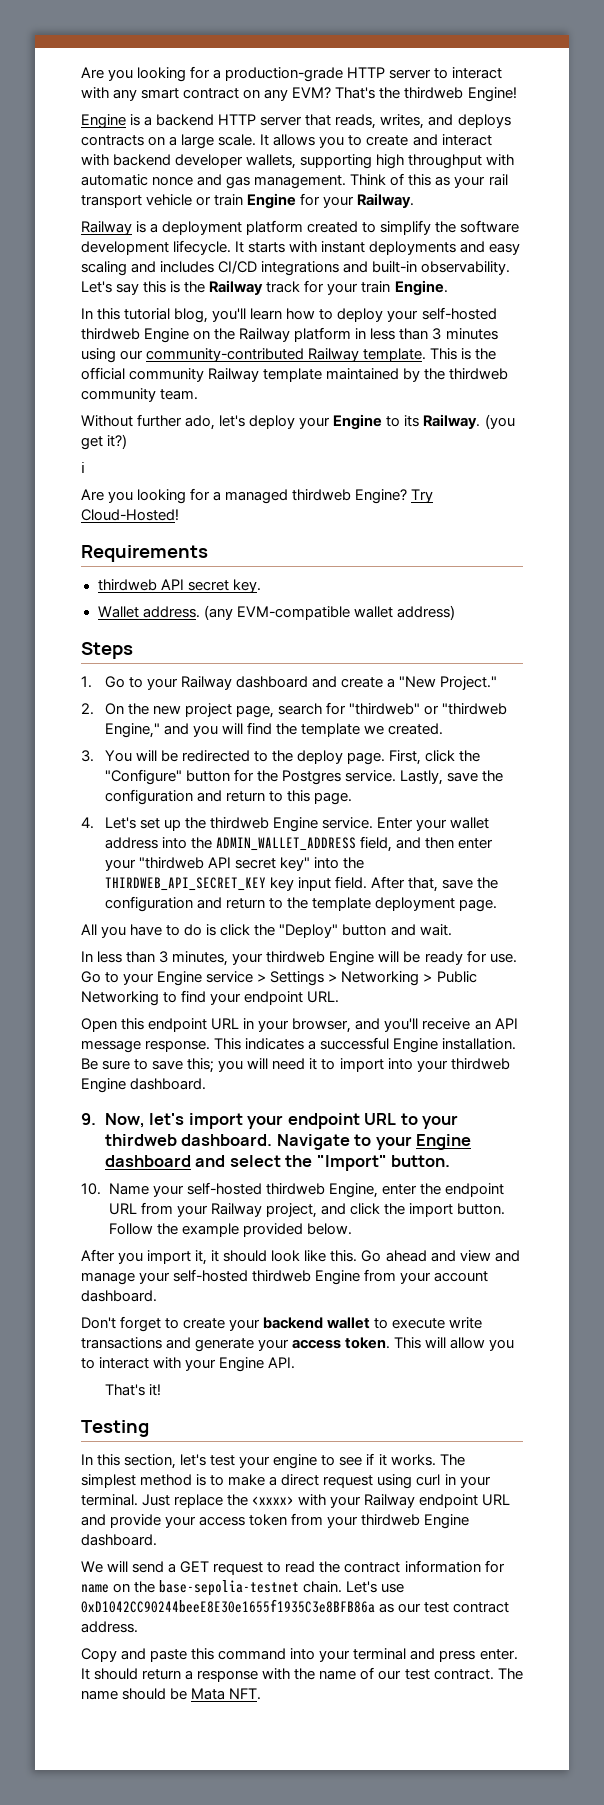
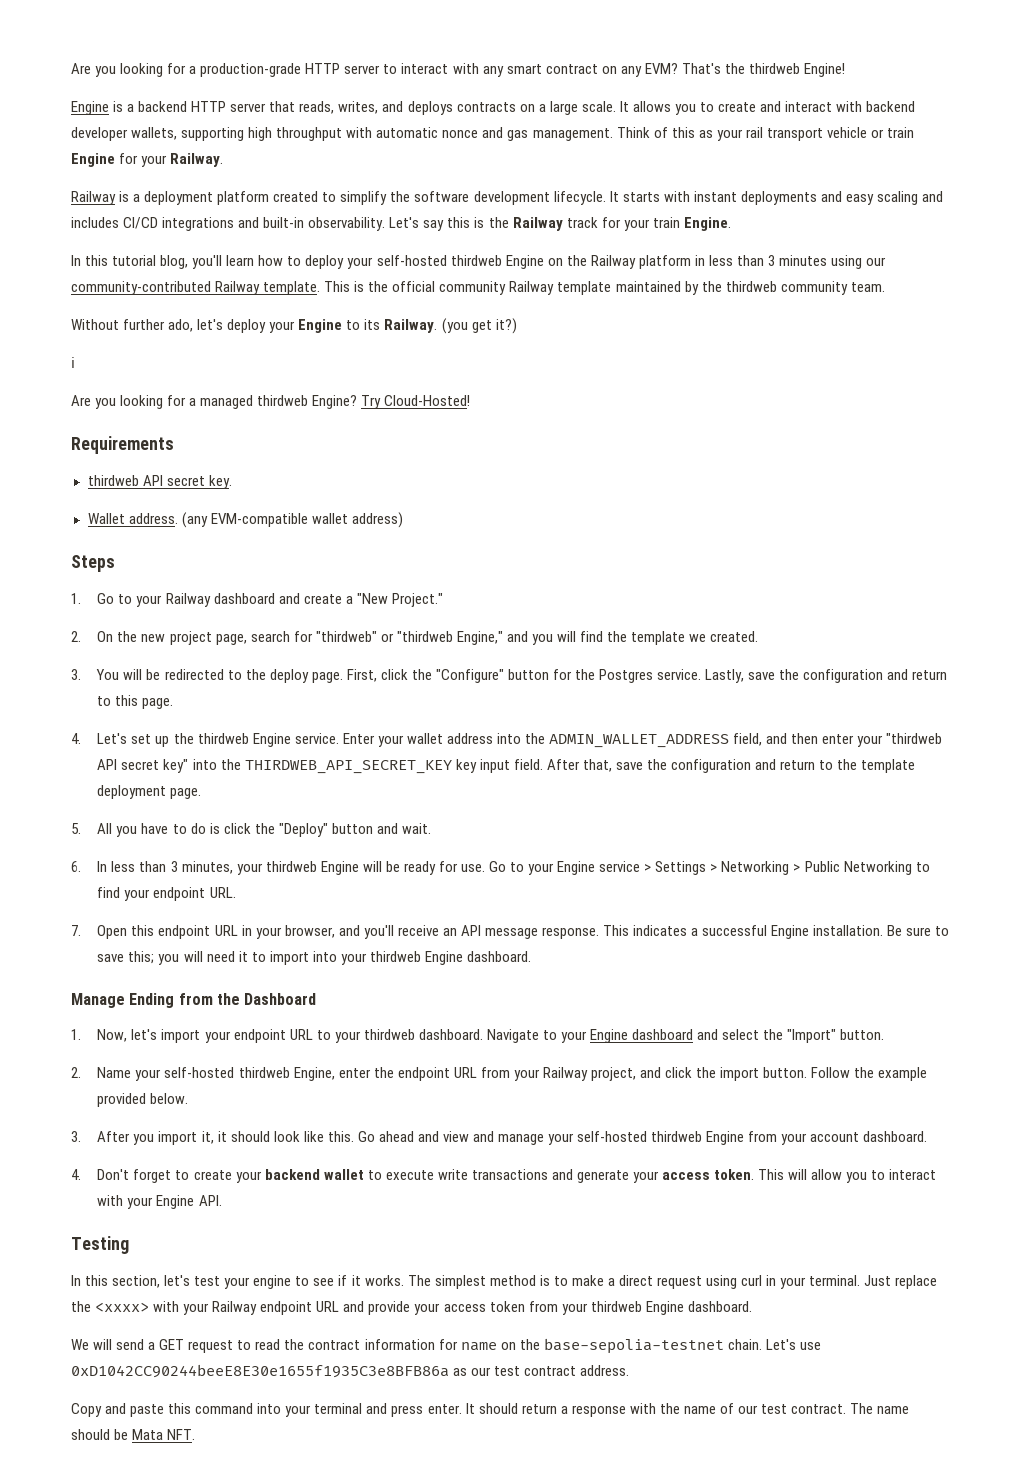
- All you have to do is click the "Deploy" button and wait.
+ 5. All you have to do is click the "Deploy" button and wait.
- In less than 3 minutes, your thirdweb Engine will be ready for use.
+ 6. In less than 3 minutes, your thirdweb Engine will be ready for use.
- Open this endpoint URL in your browser, and you'll receive an API message response.
+ 7. Open this endpoint URL in your browser, and you'll receive an API message response.
- 9. Now, let's import your endpoint URL to your thirdweb dashboard.
+ Manage Ending from the Dashboard
+ 1. Now, let's import your endpoint URL to your thirdweb dashboard.
- 10. Name your self-hosted thirdweb Engine, enter the endpoint URL from your Railway project, and click the import button.
+ 2. Name your self-hosted thirdweb Engine, enter the endpoint URL from your Railway project, and click the import button.
- After you import it, it should look like this.
+ 3. After you import it, it should look like this.
- Don't forget to create your backend wallet to execute write transactions and generate your access token.
+ 4. Don't forget to create your backend wallet to execute write transactions and generate your access token.
- That's it!

